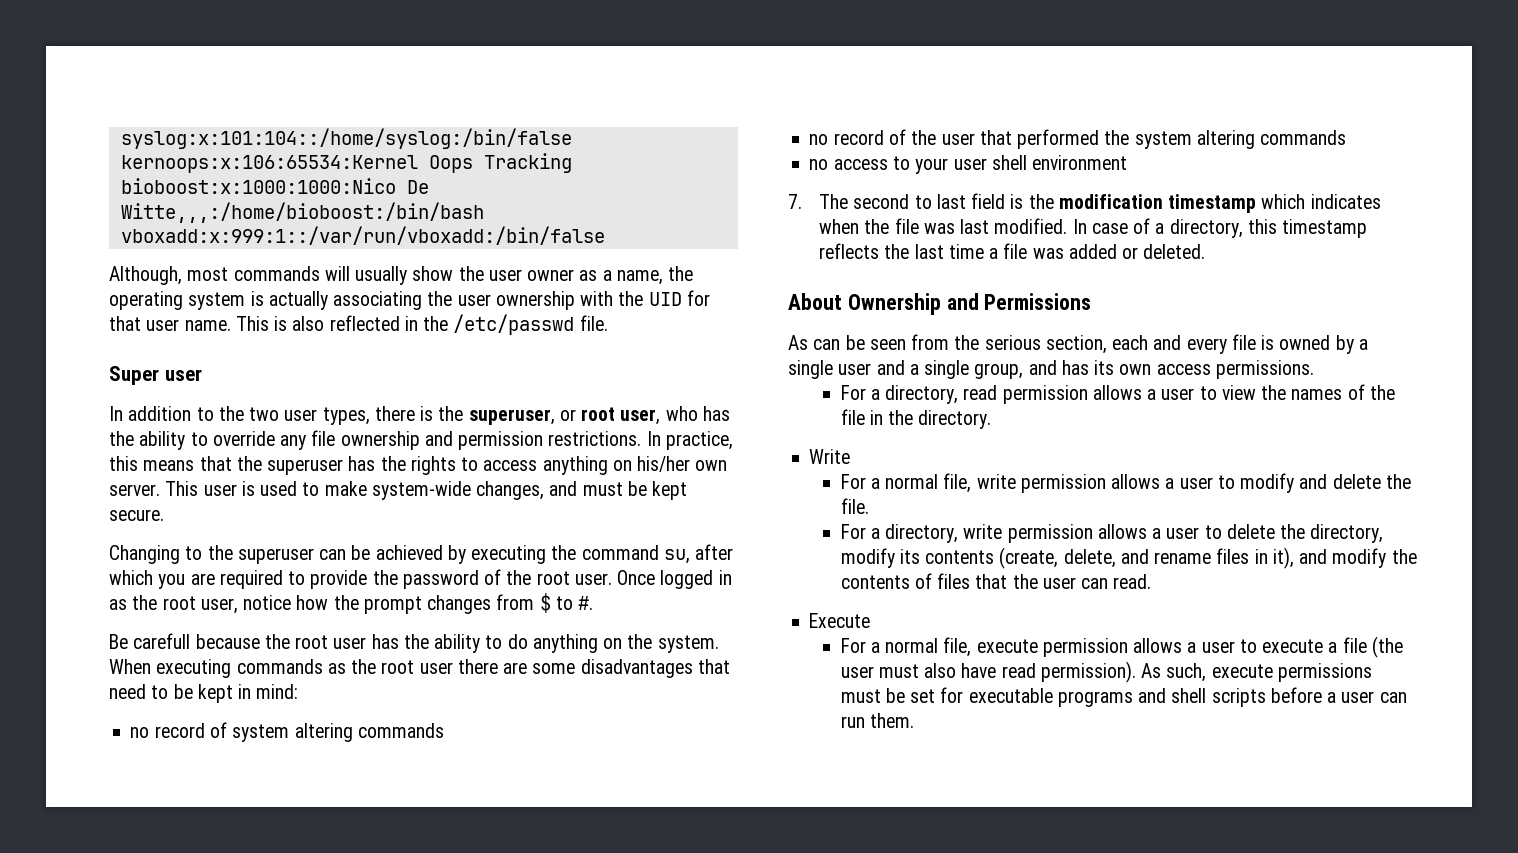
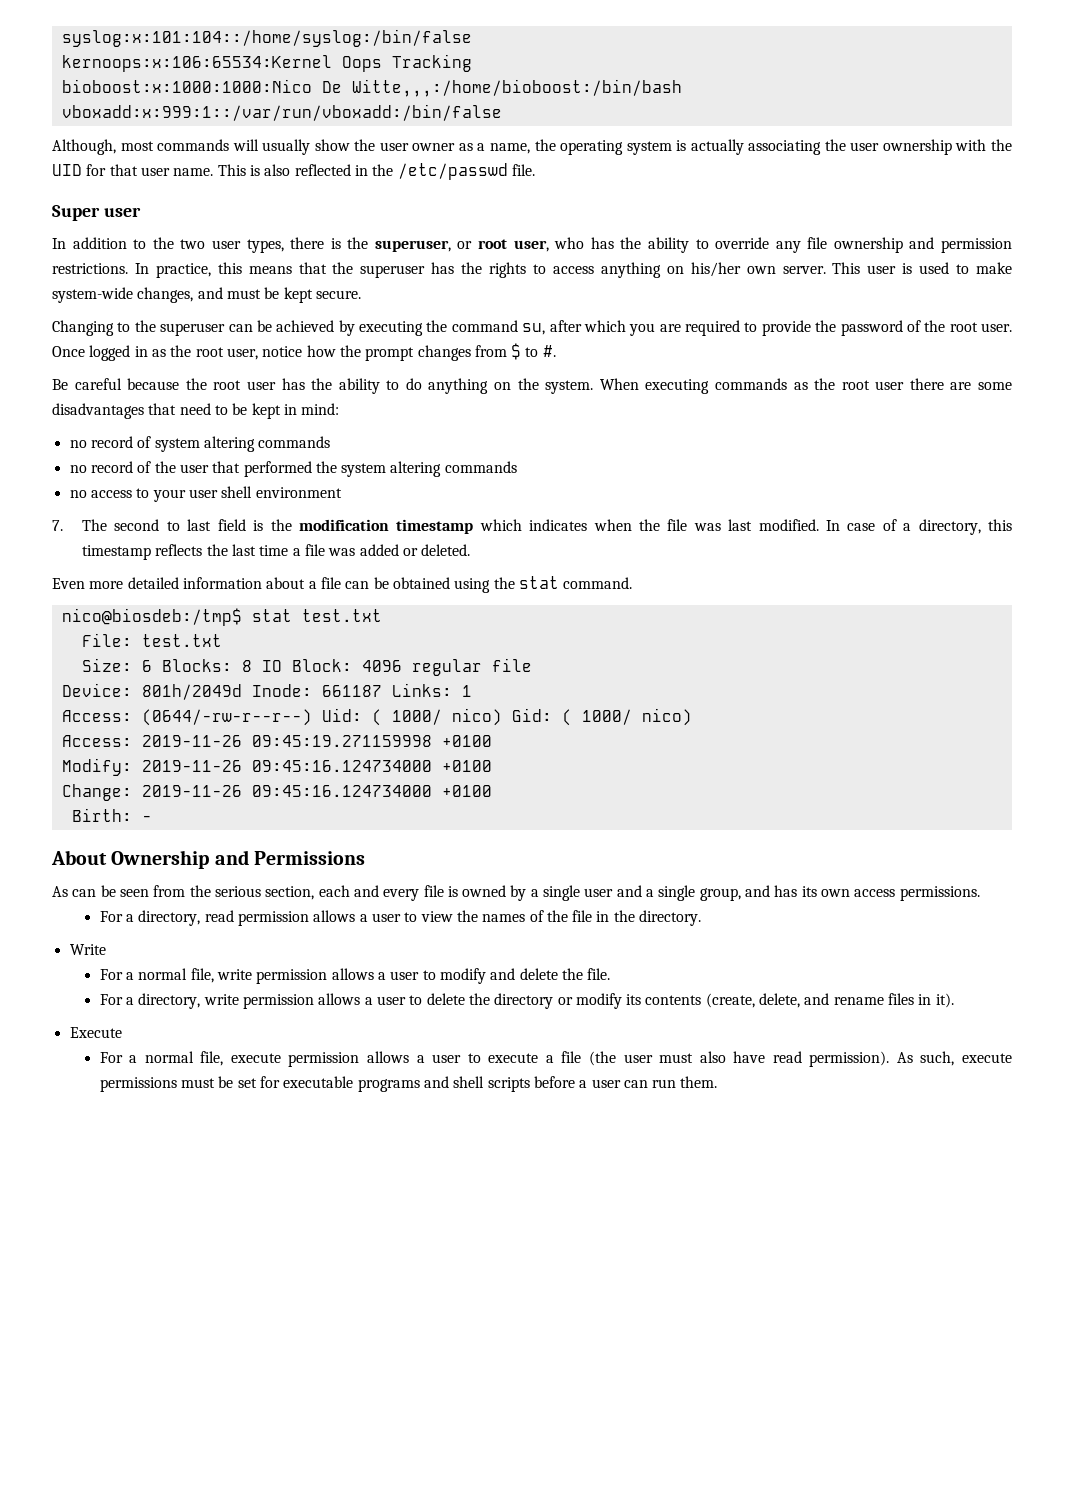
- Be carefull because the root user has the ability to do anything on the system.
+ Be careful because the root user has the ability to do anything on the system.
+ Even more detailed information about a file can be obtained using the stat command.
+ nico@biosdeb:/tmp$ stat test.txt
+ File: test.txt
+ Size: 6 Blocks: 8 IO Block: 4096 regular file
+ Device: 801h/2049d Inode: 661187 Links: 1
+ Access: (0644/-rw-r--r--) Uid: ( 1000/ nico) Gid: ( 1000/ nico)
+ Access: 2019-11-26 09:45:19.271159998 +0100
+ Modify: 2019-11-26 09:45:16.124734000 +0100
+ Change: 2019-11-26 09:45:16.124734000 +0100
+ Birth: -
- For a directory, write permission allows a user to delete the directory, modify its contents (create, delete, and rename files in it), and modify the contents of files that the user can read.
+ For a directory, write permission allows a user to delete the directory or modify its contents (create, delete, and rename files in it).

